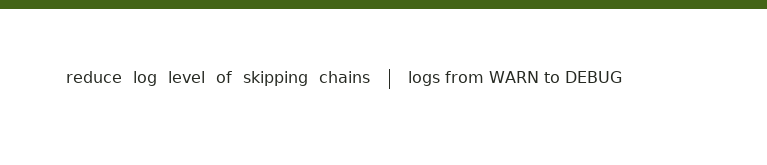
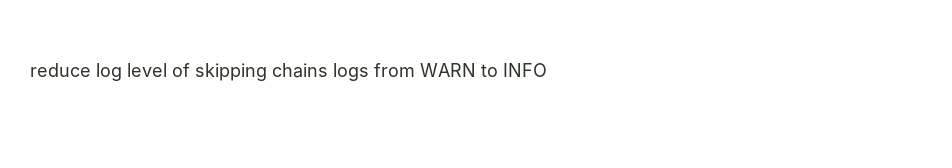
- reduce log level of skipping chains logs from WARN to DEBUG
+ reduce log level of skipping chains logs from WARN to INFO

